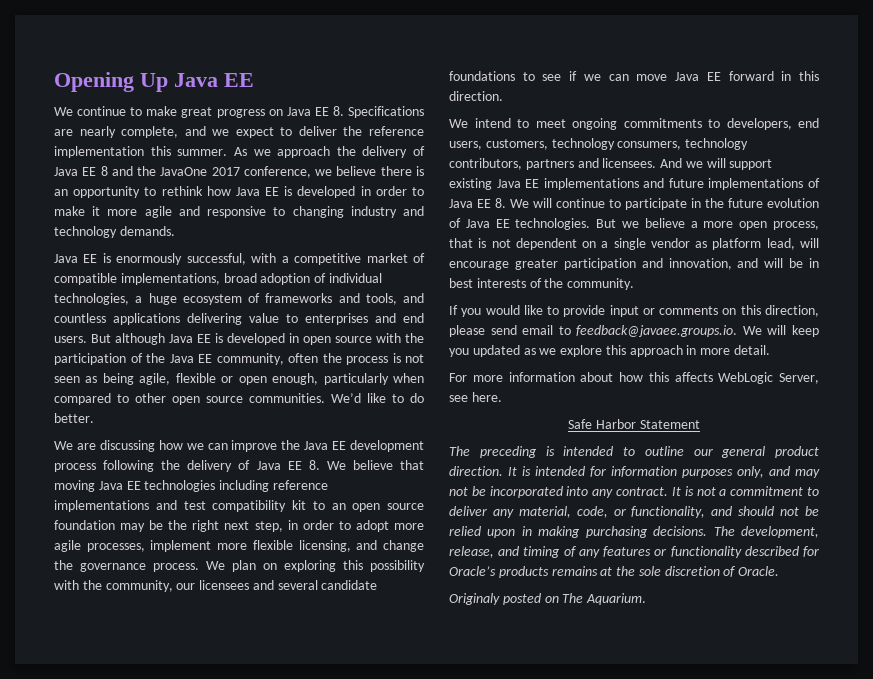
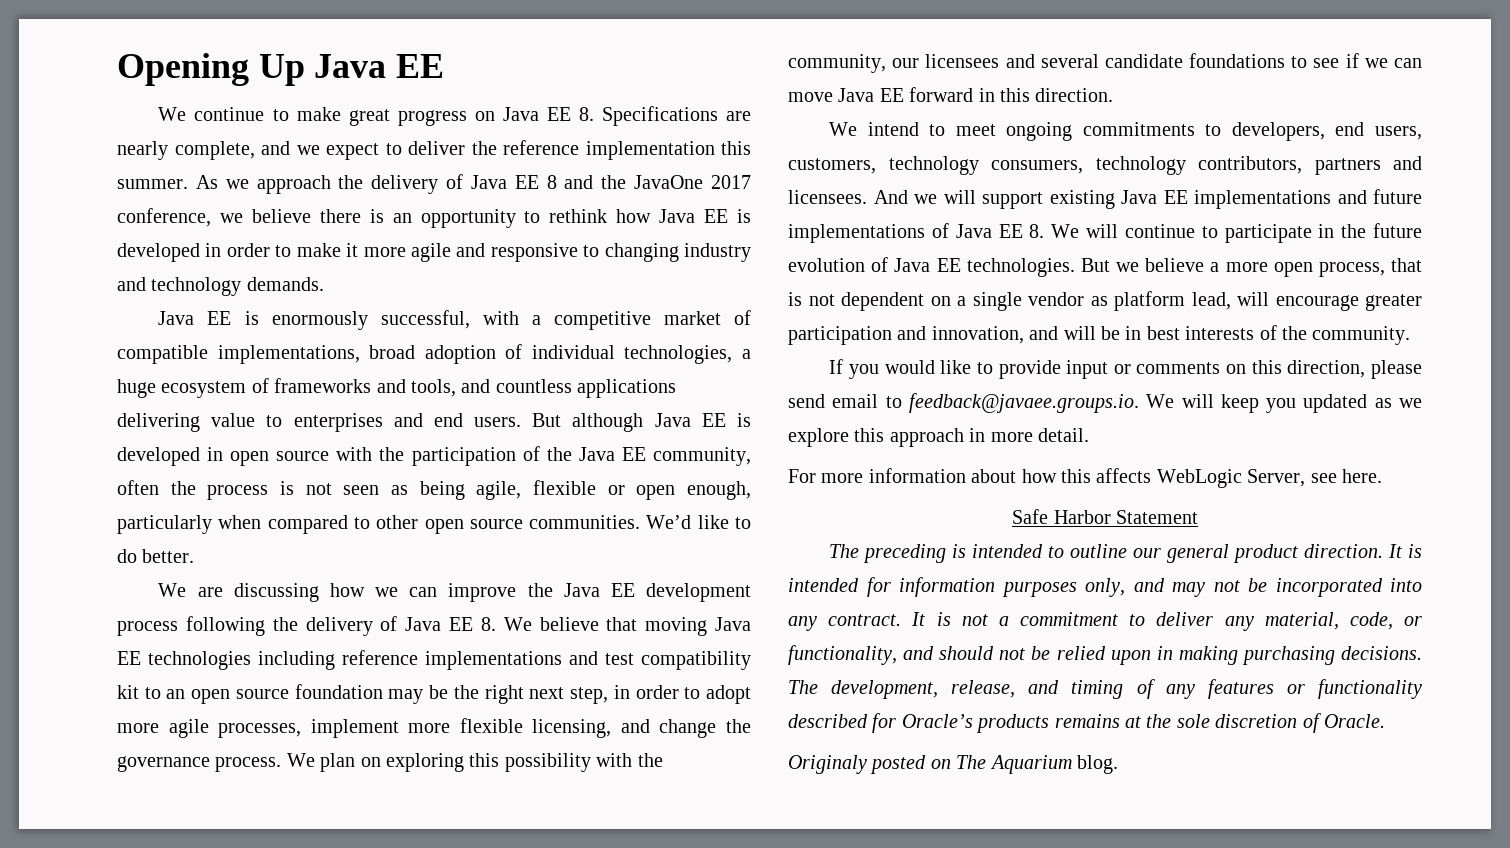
- Originaly posted on The Aquarium.
+ Originaly posted on The Aquarium blog.

